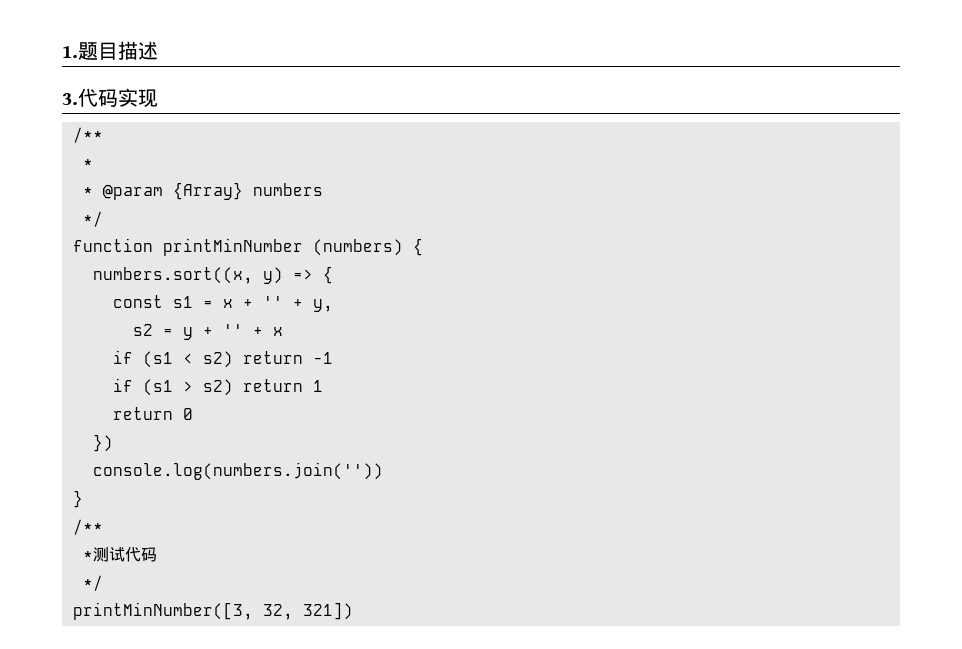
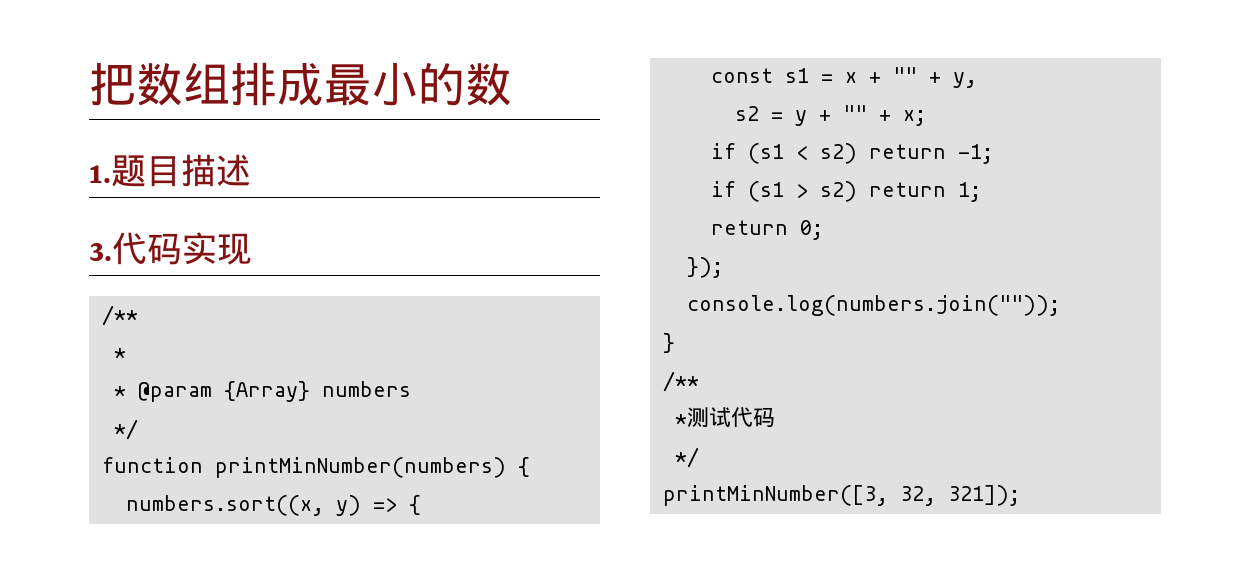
+ 把数组排成最小的数
- function printMinNumber (numbers) {
+ function printMinNumber(numbers) {
- const s1 = x + '' + y,
+ const s1 = x + "" + y,
- s2 = y + '' + x
+ s2 = y + "" + x;
- if (s1 < s2) return -1
+ if (s1 < s2) return -1;
- if (s1 > s2) return 1
- return 0
- })
- console.log(numbers.join(''))
+ if (s1 > s2) return 1;
+ return 0;
+ });
+ console.log(numbers.join(""));
- printMinNumber([3, 32, 321])
+ printMinNumber([3, 32, 321]);

